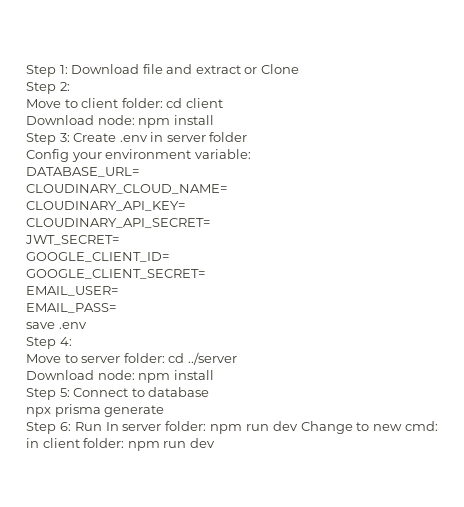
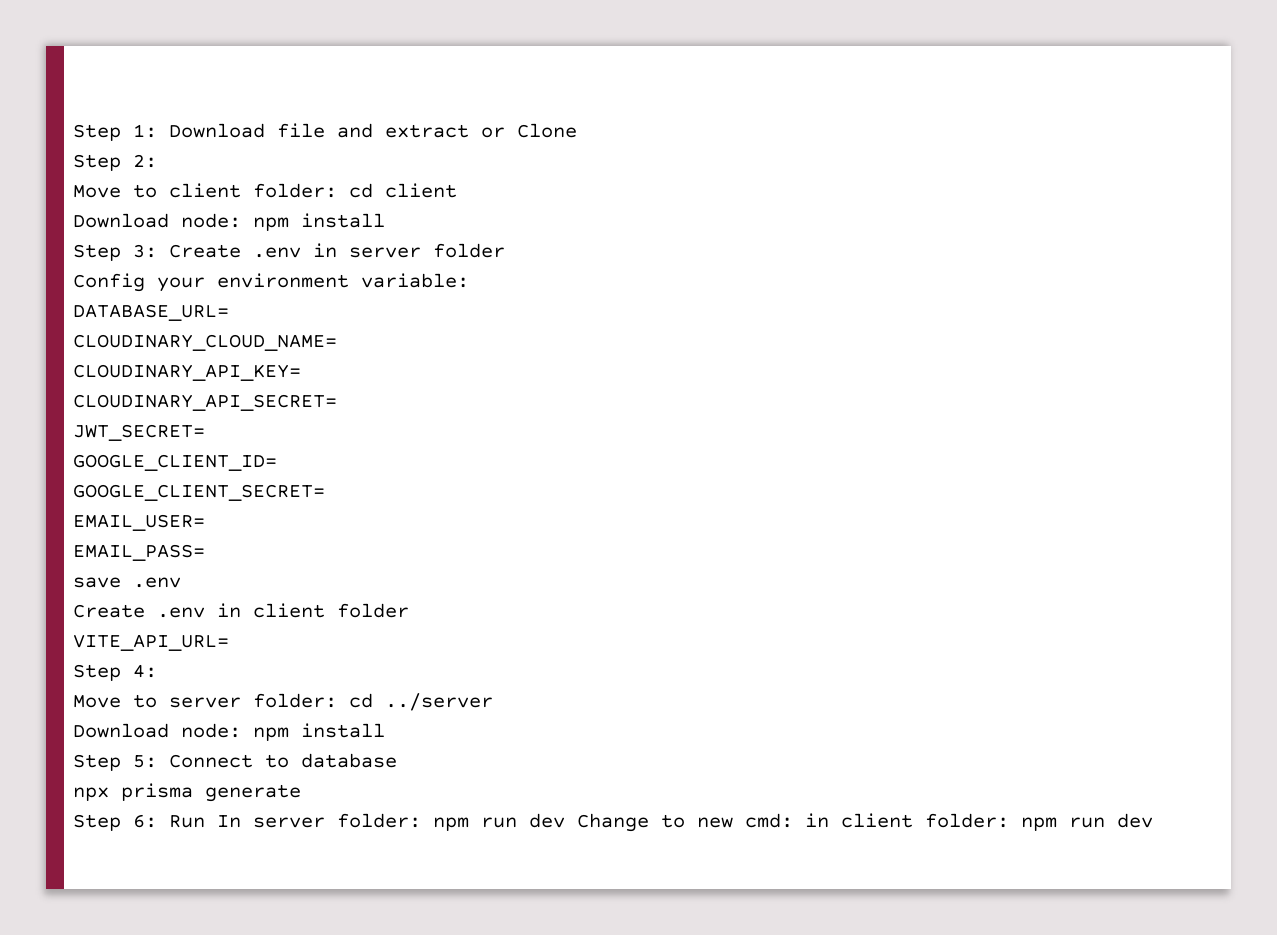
+ Create .env in client folder
+ VITE_API_URL=

